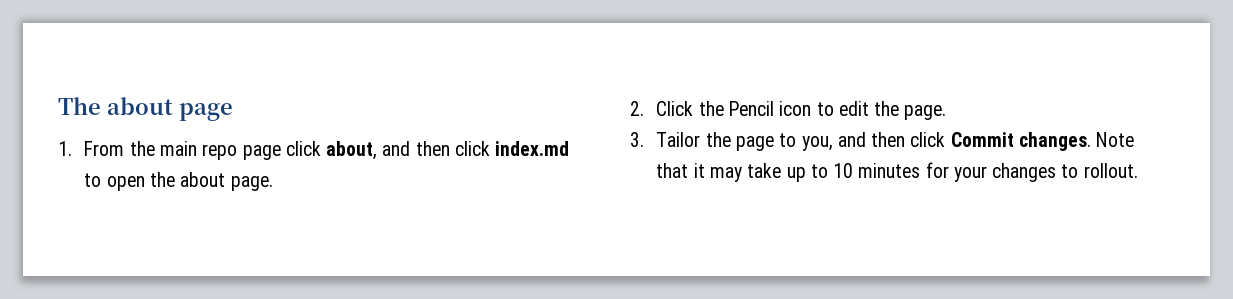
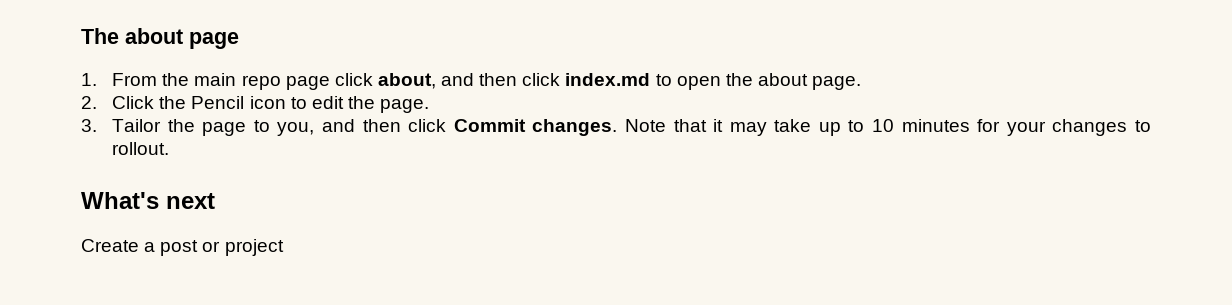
+ What's next
+ Create a post or project

